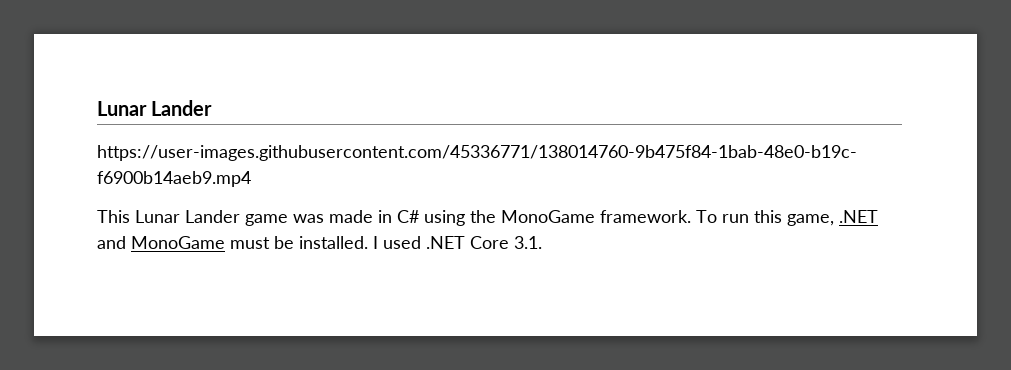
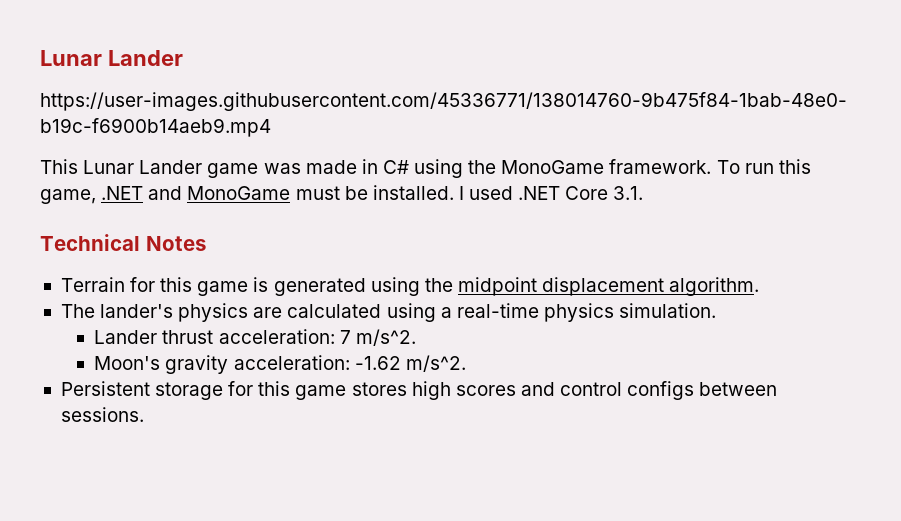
+ Technical Notes
+ Terrain for this game is generated using the midpoint displacement algorithm.
+ The lander's physics are calculated using a real-time physics simulation.
+ Lander thrust acceleration: 7 m/s^2.
+ Moon's gravity acceleration: -1.62 m/s^2.
+ Persistent storage for this game stores high scores and control configs between sessions.

